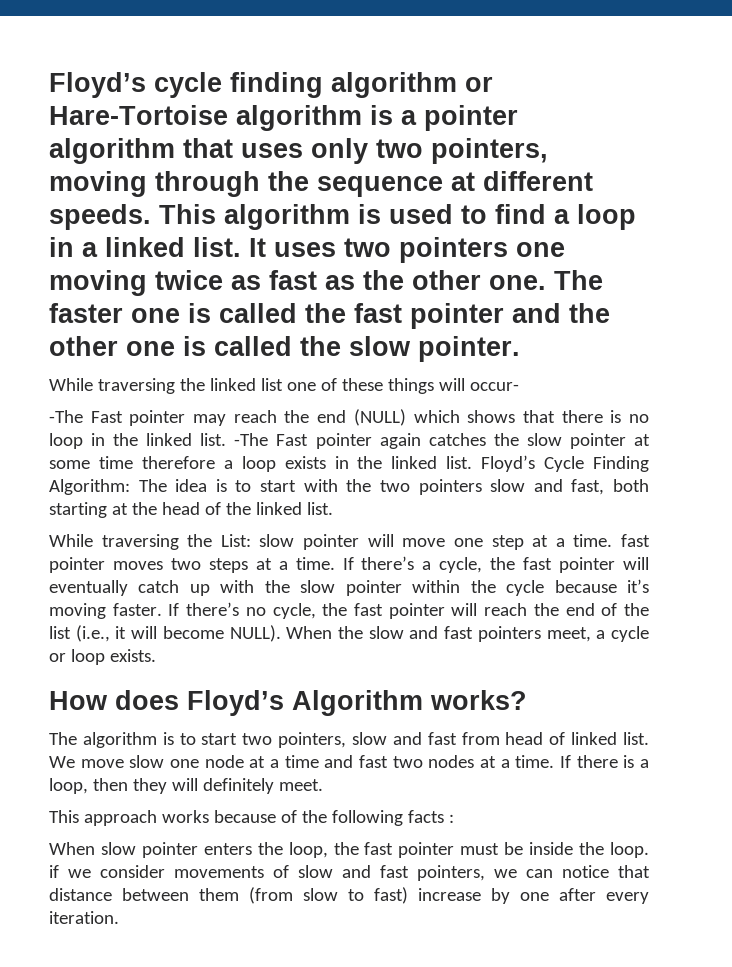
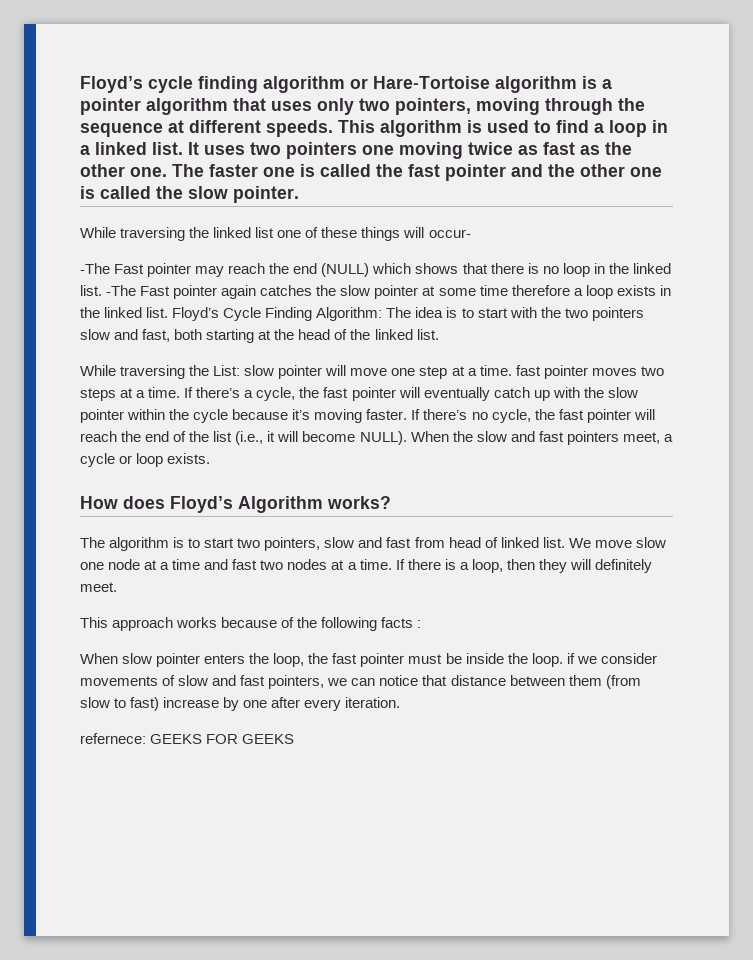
+ refernece: GEEKS FOR GEEKS

